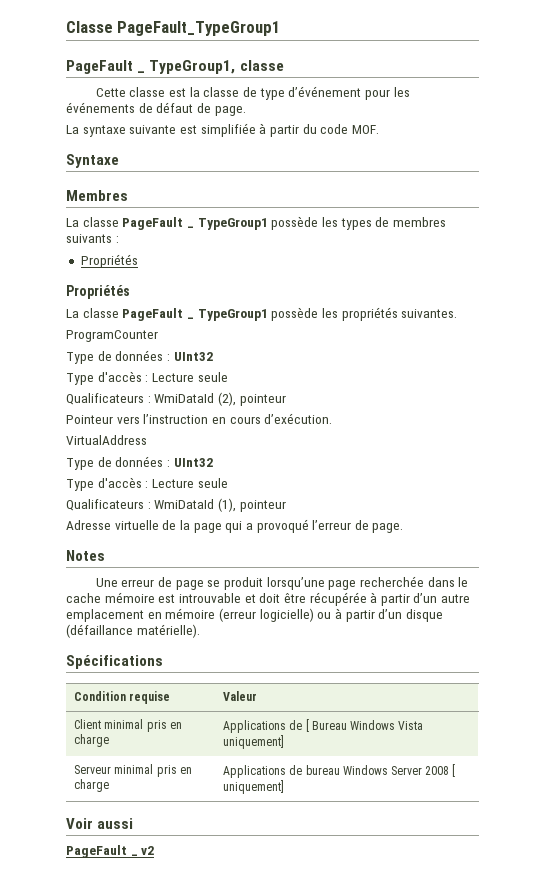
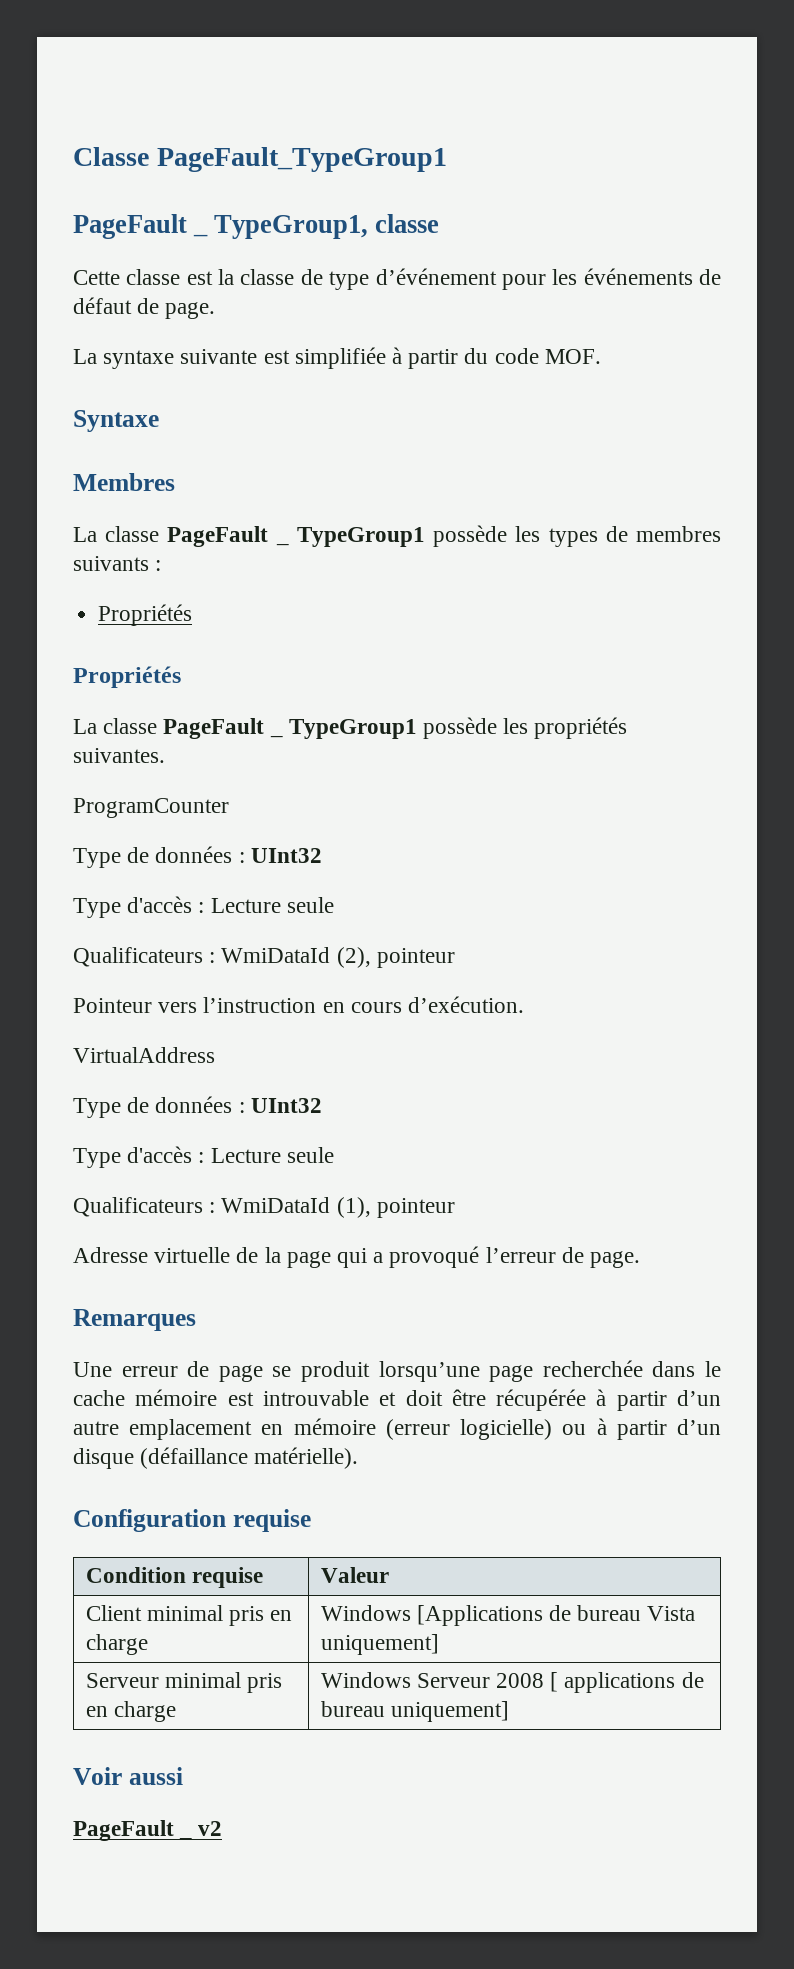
- Notes
+ Remarques
- Spécifications
+ Configuration requise
- Client minimal pris en charge | Applications de [ Bureau Windows Vista uniquement]
+ Client minimal pris en charge | Windows [Applications de bureau Vista uniquement]
- Serveur minimal pris en charge | Applications de bureau Windows Server 2008 [ uniquement]
+ Serveur minimal pris en charge | Windows Serveur 2008 [ applications de bureau uniquement]

